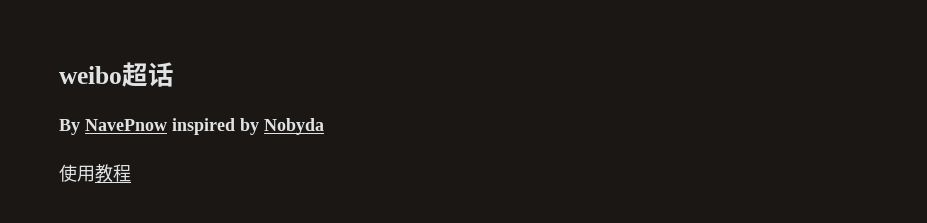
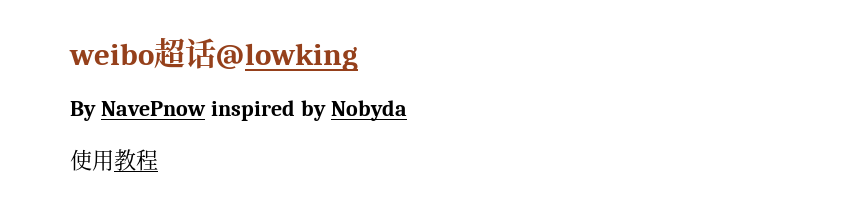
- weibo超话
+ weibo超话@lowking

